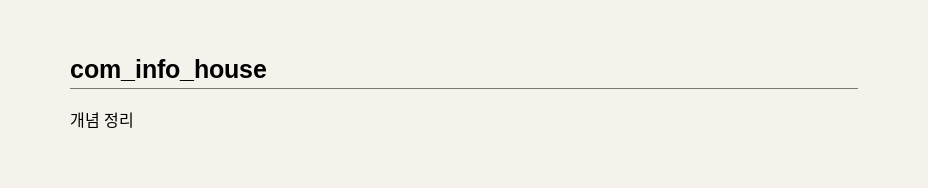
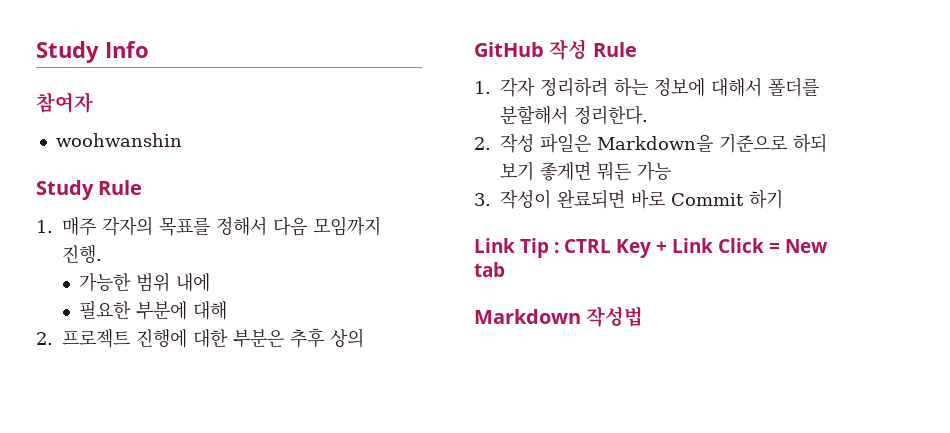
- com_info_house
- 개념 정리
+ Study Info
+ 참여자
+ woohwanshin
+ Study Rule
+ 1. 매주 각자의 목표를 정해서 다음 모임까지 진행.
+ 가능한 범위 내에
+ 필요한 부분에 대해
+ 2. 프로젝트 진행에 대한 부분은 추후 상의
+ GitHub 작성 Rule
+ 1. 각자 정리하려 하는 정보에 대해서 폴더를 분할해서 정리한다.
+ 2. 작성 파일은 Markdown을 기준으로 하되 보기 좋게면 뭐든 가능
+ 3. 작성이 완료되면 바로 Commit 하기
+ Link Tip : CTRL Key + Link Click = New tab
+ Markdown 작성법

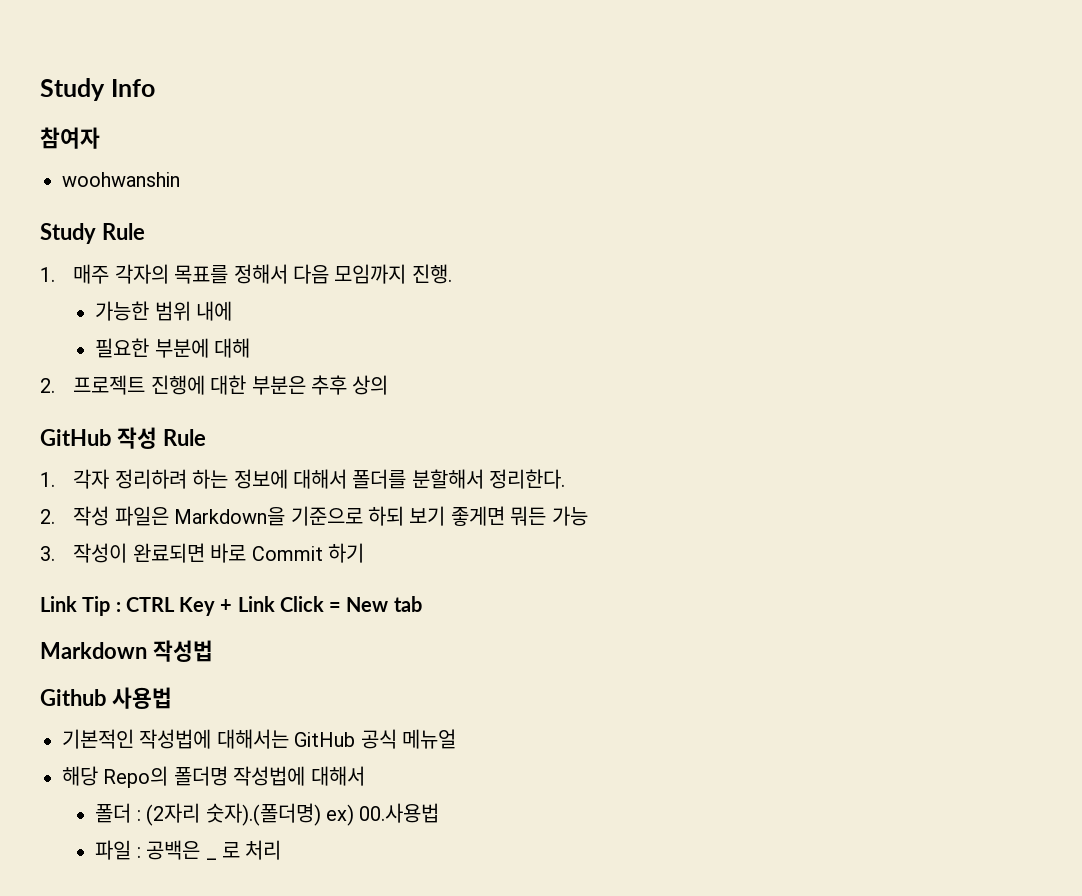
+ Github 사용법
+ 기본적인 작성법에 대해서는 GitHub 공식 메뉴얼
+ 해당 Repo의 폴더명 작성법에 대해서
+ 폴더 : (2자리 숫자).(폴더명) ex) 00.사용법
+ 파일 : 공백은 _ 로 처리

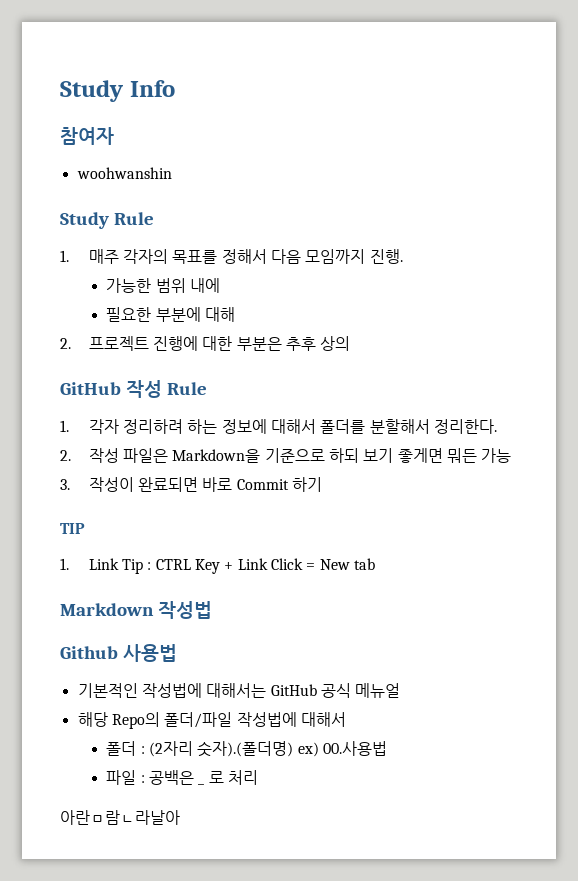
- Link Tip : CTRL Key + Link Click = New tab
+ TIP
+ 1. Link Tip : CTRL Key + Link Click = New tab
- 해당 Repo의 폴더명 작성법에 대해서
+ 해당 Repo의 폴더/파일 작성법에 대해서
+ 아란ㅁ람ㄴ라날아

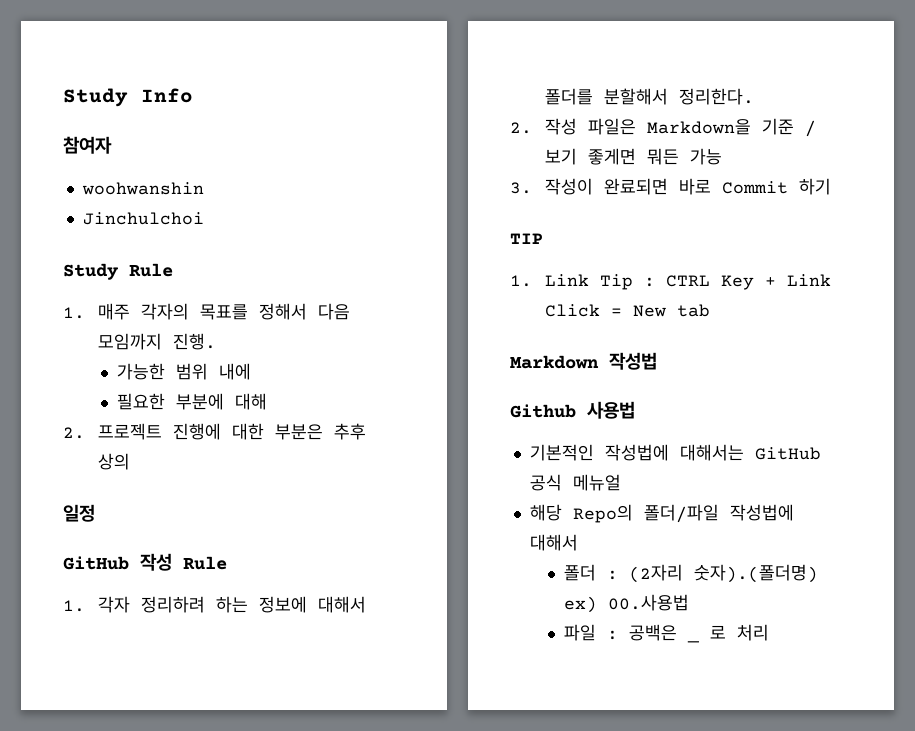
+ Jinchulchoi
+ 일정
- 2. 작성 파일은 Markdown을 기준으로 하되 보기 좋게면 뭐든 가능
+ 2. 작성 파일은 Markdown을 기준 / 보기 좋게면 뭐든 가능
- 아란ㅁ람ㄴ라날아

